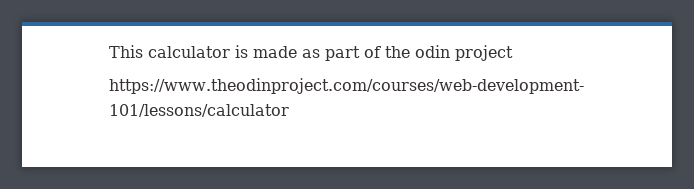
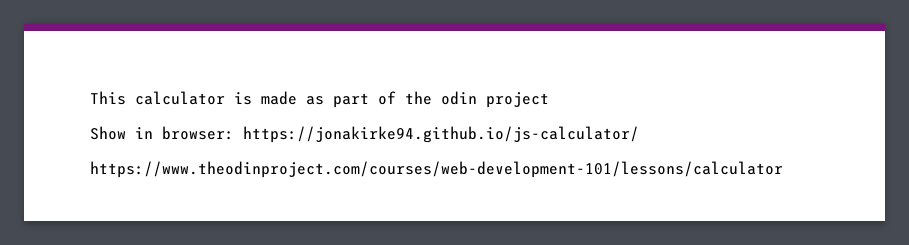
+ Show in browser: https://jonakirke94.github.io/js-calculator/

